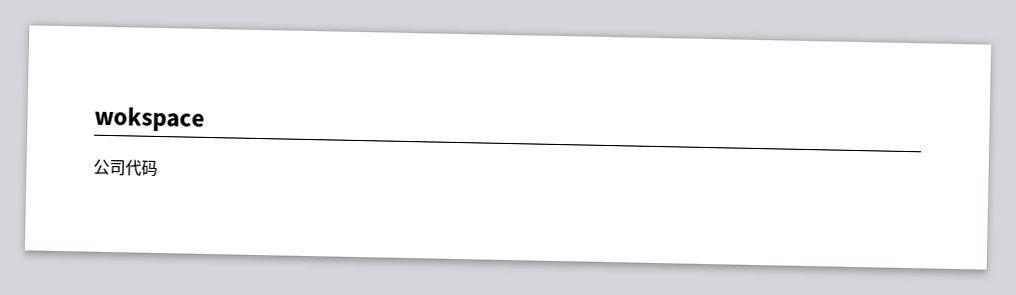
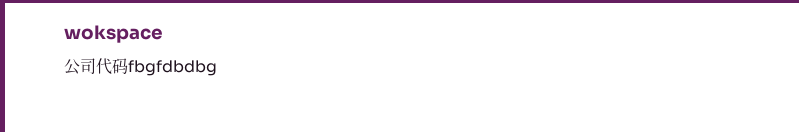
- 公司代码
+ 公司代码fbgfdbdbg

